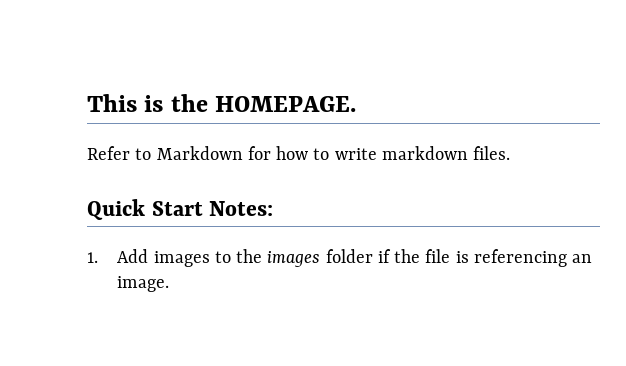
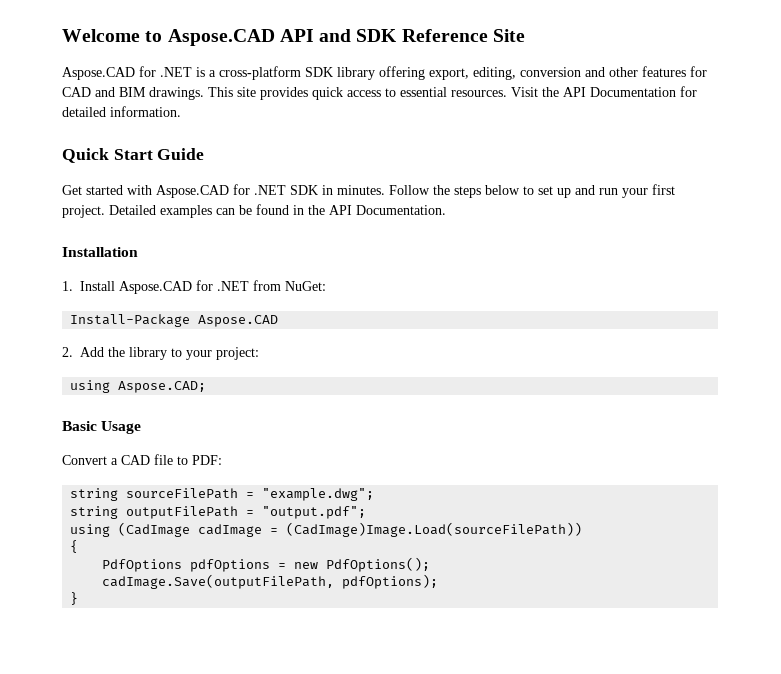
- This is the HOMEPAGE.
- Refer to Markdown for how to write markdown files.
- Quick Start Notes:
- 1. Add images to the images folder if the file is referencing an image.
+ Welcome to Aspose.CAD API and SDK Reference Site
+ Aspose.CAD for .NET is a cross-platform SDK library offering export, editing, conversion and other features for CAD and BIM drawings. This site provides quick access to essential resources. Visit the API Documentation for detailed information.
+ Quick Start Guide
+ Get started with Aspose.CAD for .NET SDK in minutes. Follow the steps below to set up and run your first project. Detailed examples can be found in the API Documentation.
+ Installation
+ 1. Install Aspose.CAD for .NET from NuGet:
+ Install-Package Aspose.CAD
+ 2. Add the library to your project:
+ using Aspose.CAD;
+ Basic Usage
+ Convert a CAD file to PDF:
+ string sourceFilePath = "example.dwg";
+ string outputFilePath = "output.pdf";
+ using (CadImage cadImage = (CadImage)Image.Load(sourceFilePath))
+ {
+ PdfOptions pdfOptions = new PdfOptions();
+ cadImage.Save(outputFilePath, pdfOptions);
+ }

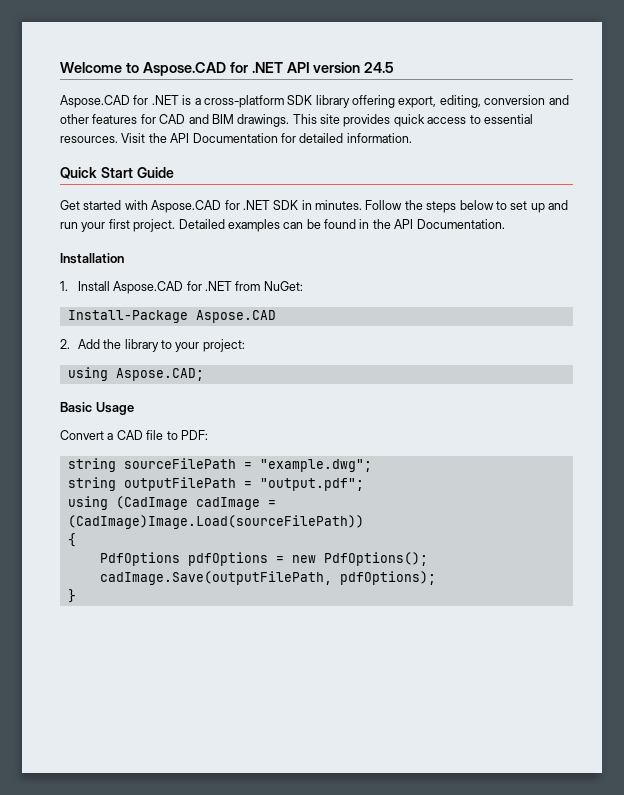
- Welcome to Aspose.CAD API and SDK Reference Site
+ Welcome to Aspose.CAD for .NET API version 24.5

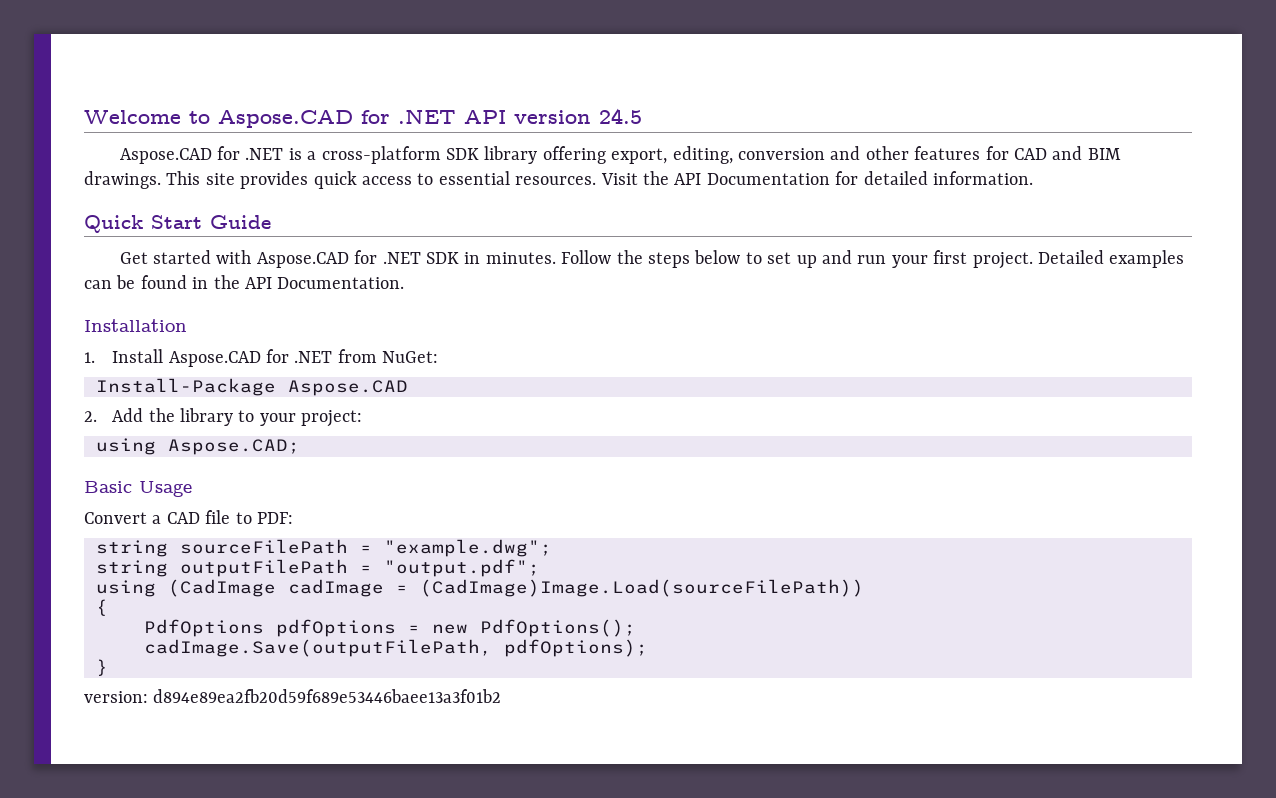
+ version: d894e89ea2fb20d59f689e53446baee13a3f01b2

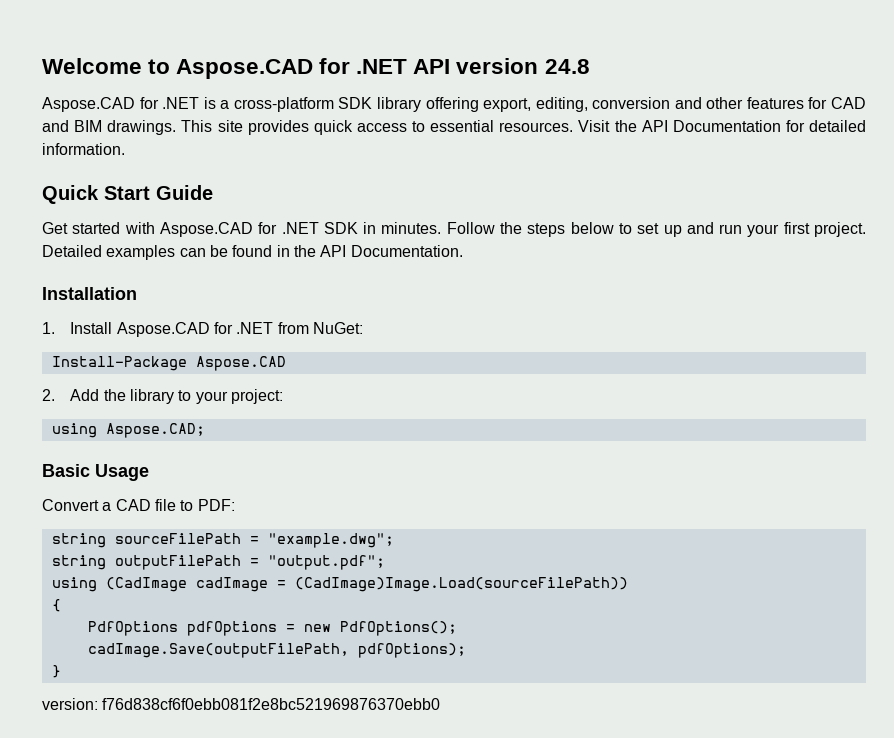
- Welcome to Aspose.CAD for .NET API version 24.5
+ Welcome to Aspose.CAD for .NET API version 24.8
- version: d894e89ea2fb20d59f689e53446baee13a3f01b2
+ version: f76d838cf6f0ebb081f2e8bc521969876370ebb0

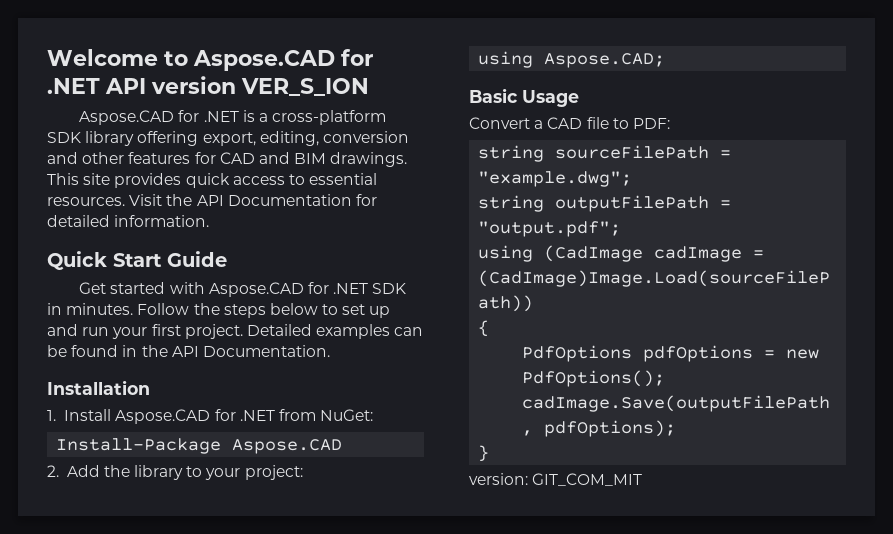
- Welcome to Aspose.CAD for .NET API version 24.8
+ Welcome to Aspose.CAD for .NET API version VER_S_ION
- version: f76d838cf6f0ebb081f2e8bc521969876370ebb0
+ version: GIT_COM_MIT

